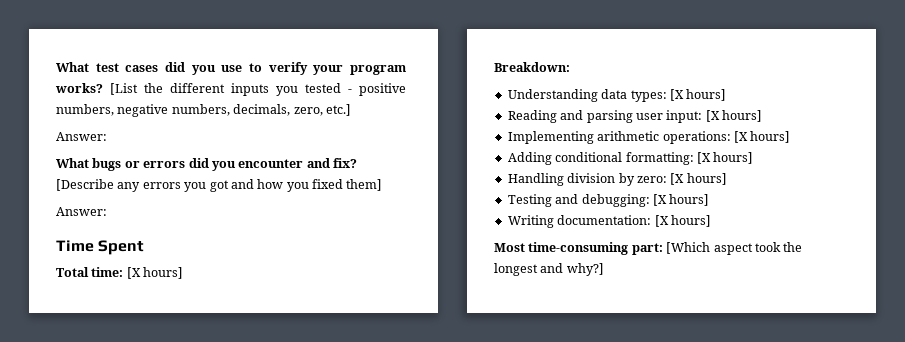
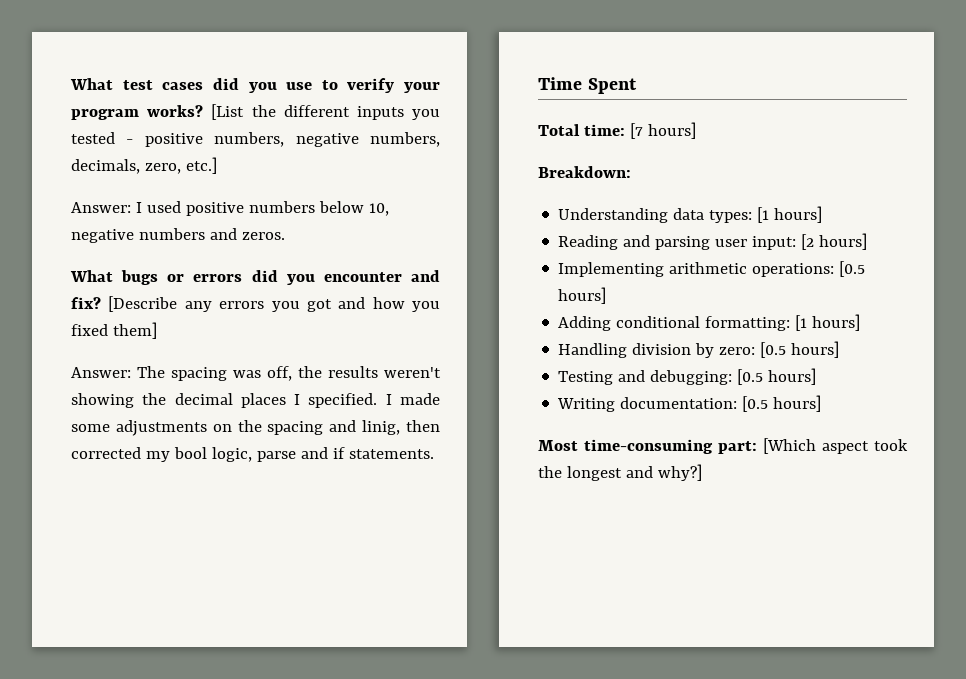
  [List the different inputs you tested - positive numbers, negative numbers, decimals, zero, etc.]
- Answer:
+ Answer: I used positive numbers below 10, negative numbers and zeros.
  [Describe any errors you got and how you fixed them]
- Answer:
+ Answer: The spacing was off, the results weren't showing the decimal places I specified. I made some adjustments on the spacing and linig, then corrected my bool logic, parse and if statements.
- Total time: [X hours]
+ Total time: [7 hours]
- Understanding data types: [X hours]
+ Understanding data types: [1 hours]
- Reading and parsing user input: [X hours]
+ Reading and parsing user input: [2 hours]
- Implementing arithmetic operations: [X hours]
+ Implementing arithmetic operations: [0.5 hours]
- Adding conditional formatting: [X hours]
+ Adding conditional formatting: [1 hours]
- Handling division by zero: [X hours]
+ Handling division by zero: [0.5 hours]
- Testing and debugging: [X hours]
+ Testing and debugging: [0.5 hours]
- Writing documentation: [X hours]
+ Writing documentation: [0.5 hours]

